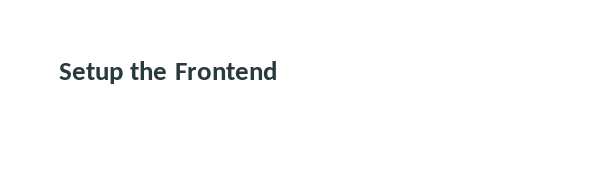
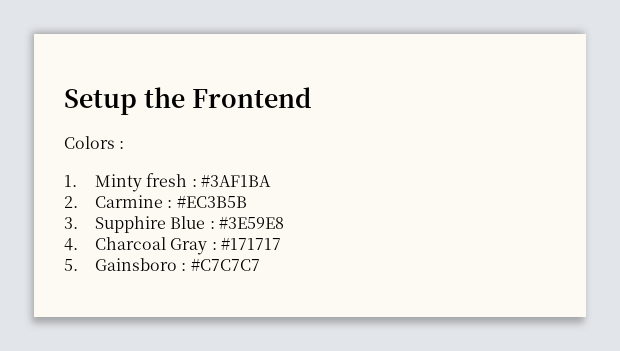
+ Colors :
+ 1. Minty fresh : #3AF1BA
+ 2. Carmine : #EC3B5B
+ 3. Supphire Blue : #3E59E8
+ 4. Charcoal Gray : #171717
+ 5. Gainsboro : #C7C7C7

